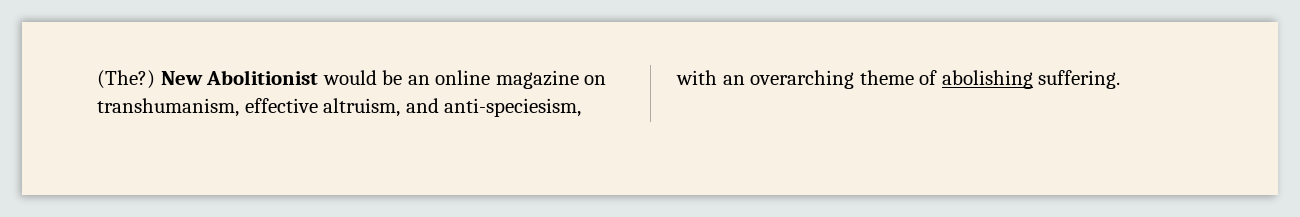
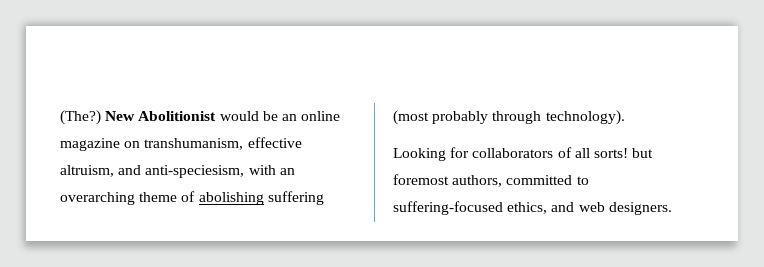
- New Abolitionist would be an online magazine on transhumanism, effective altruism, and anti-speciesism, with an overarching theme of abolishing suffering.
+ New Abolitionist would be an online magazine on transhumanism, effective altruism, and anti-speciesism, with an overarching theme of abolishing suffering (most probably through technology).
+ Looking for collaborators of all sorts! but foremost authors, committed to suffering-focused ethics, and web designers.

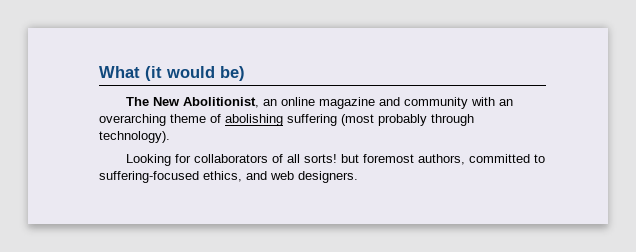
- (The?) New Abolitionist would be an online magazine on transhumanism, effective altruism, and anti-speciesism, with an overarching theme of abolishing suffering (most probably through technology).
+ What (it would be)
+ The New Abolitionist, an online magazine and community with an overarching theme of abolishing suffering (most probably through technology).

